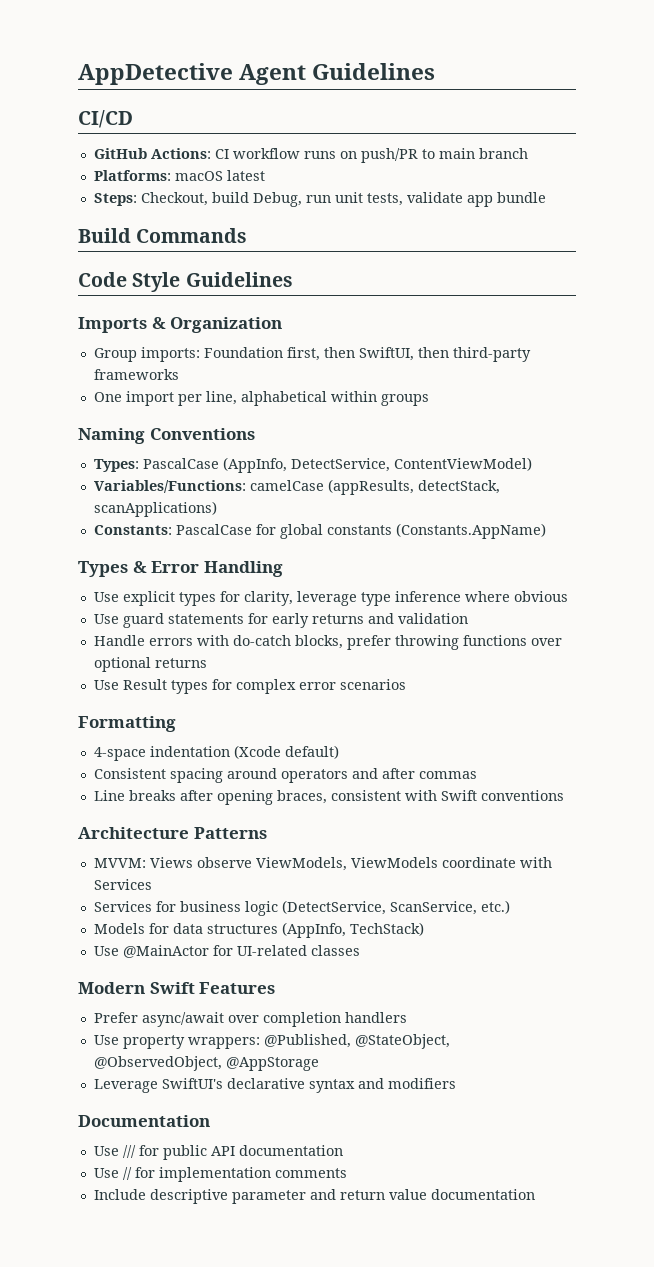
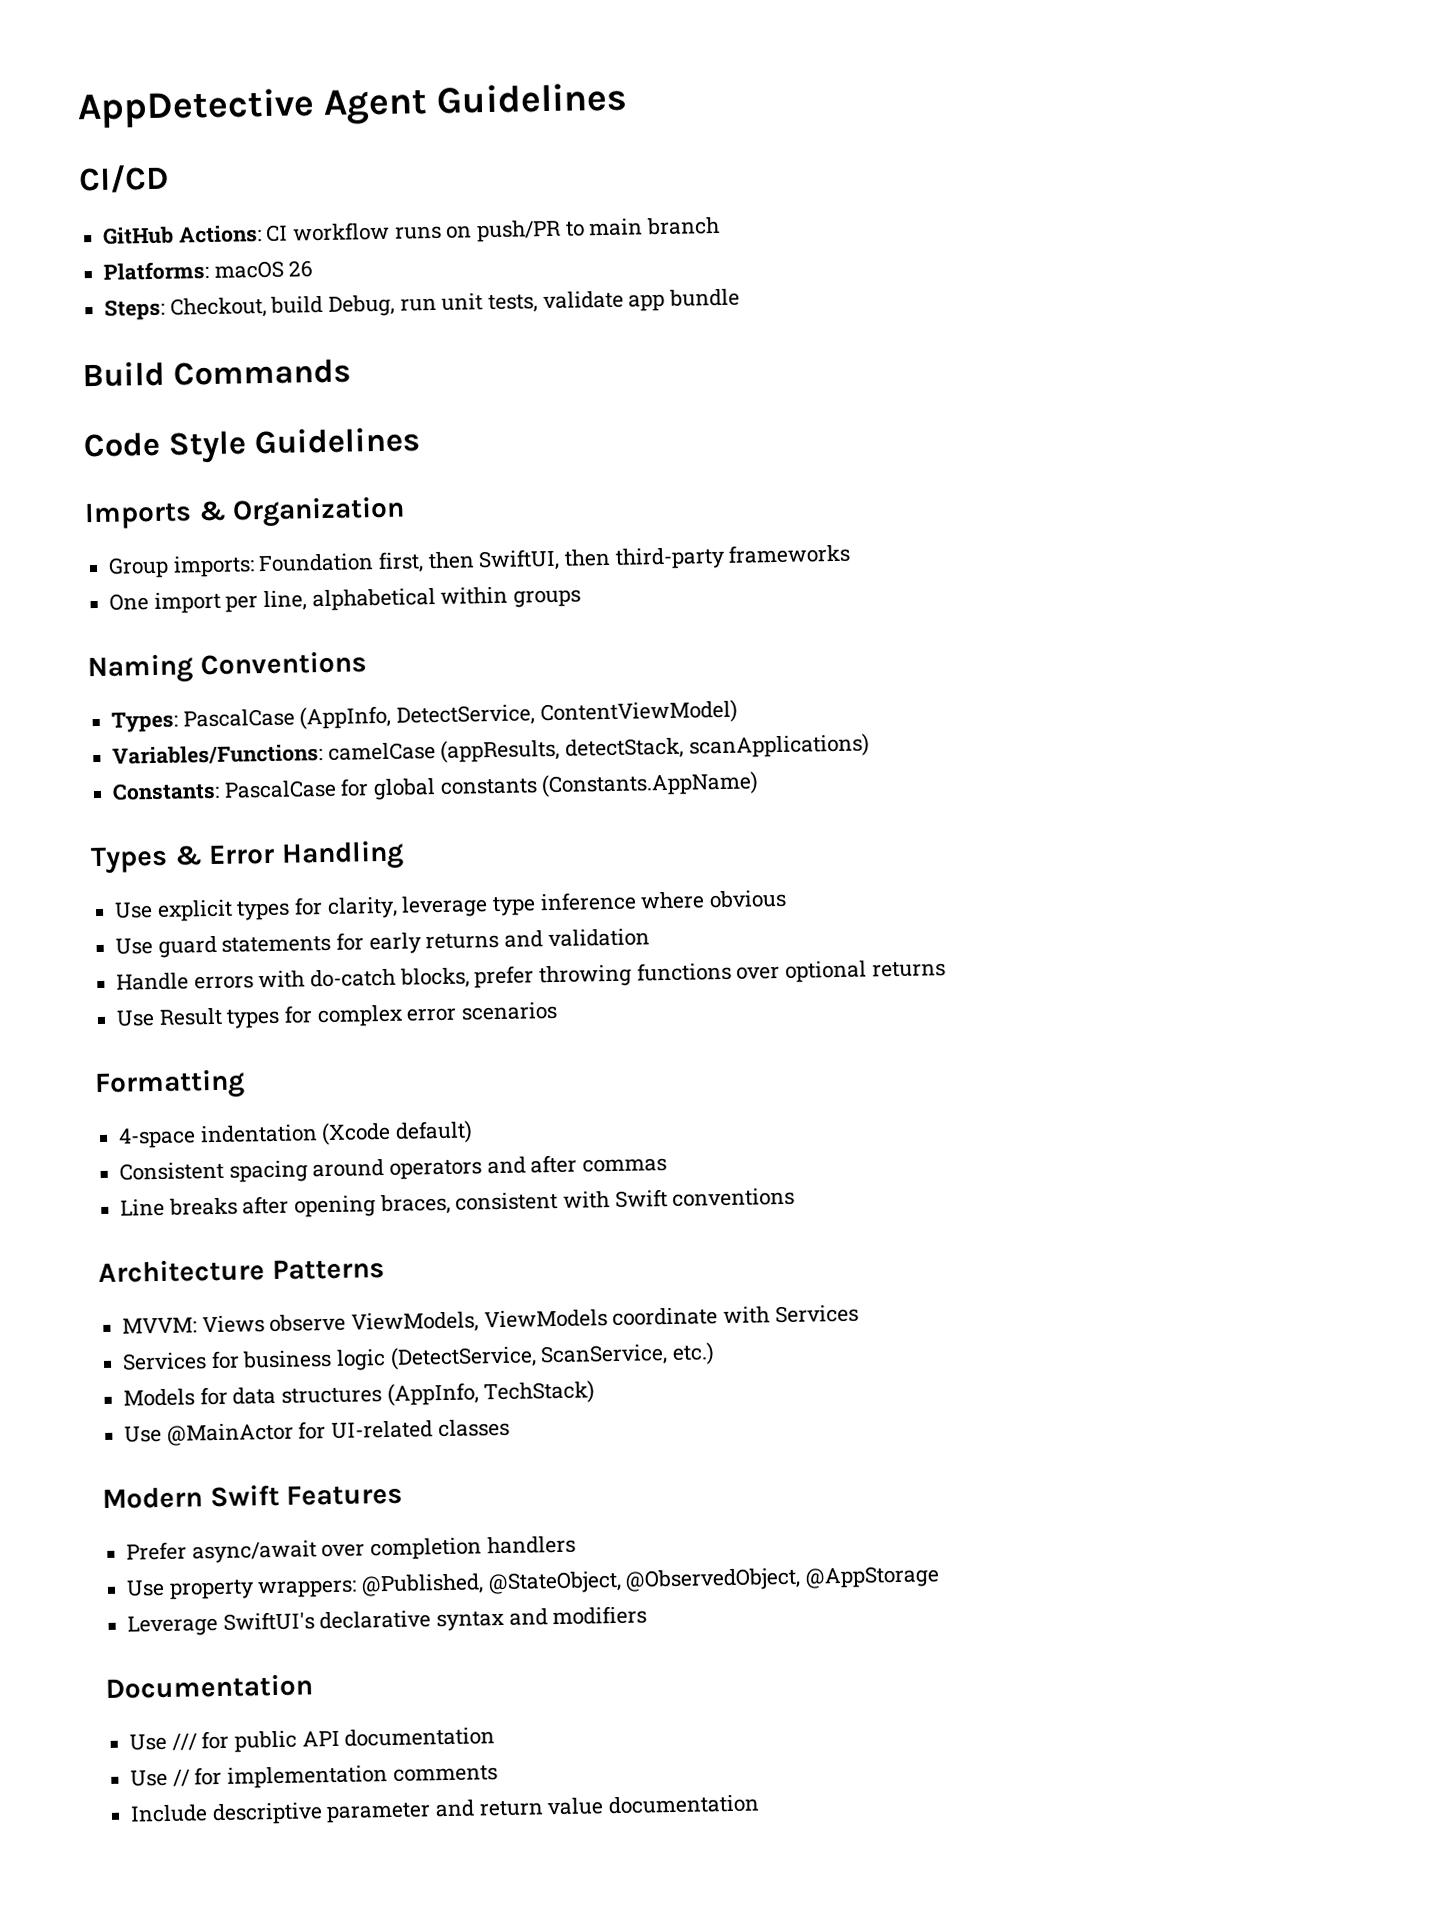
- Platforms: macOS latest
+ Platforms: macOS 26

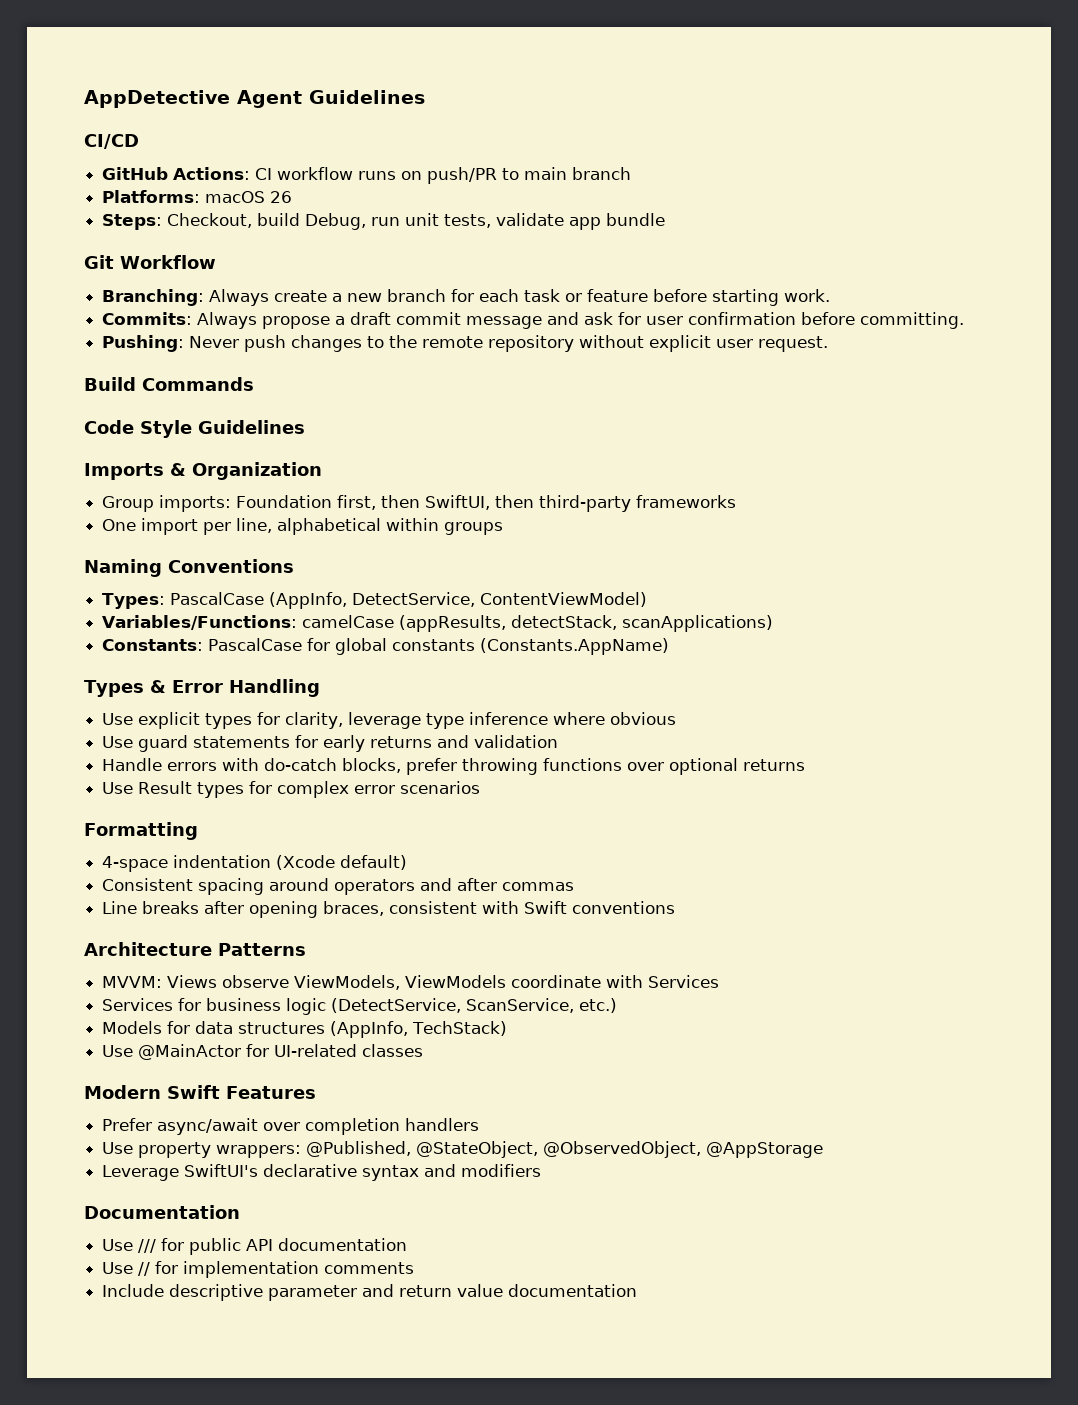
+ Git Workflow
+ Branching: Always create a new branch for each task or feature before starting work.
+ Commits: Always propose a draft commit message and ask for user confirmation before committing.
+ Pushing: Never push changes to the remote repository without explicit user request.

